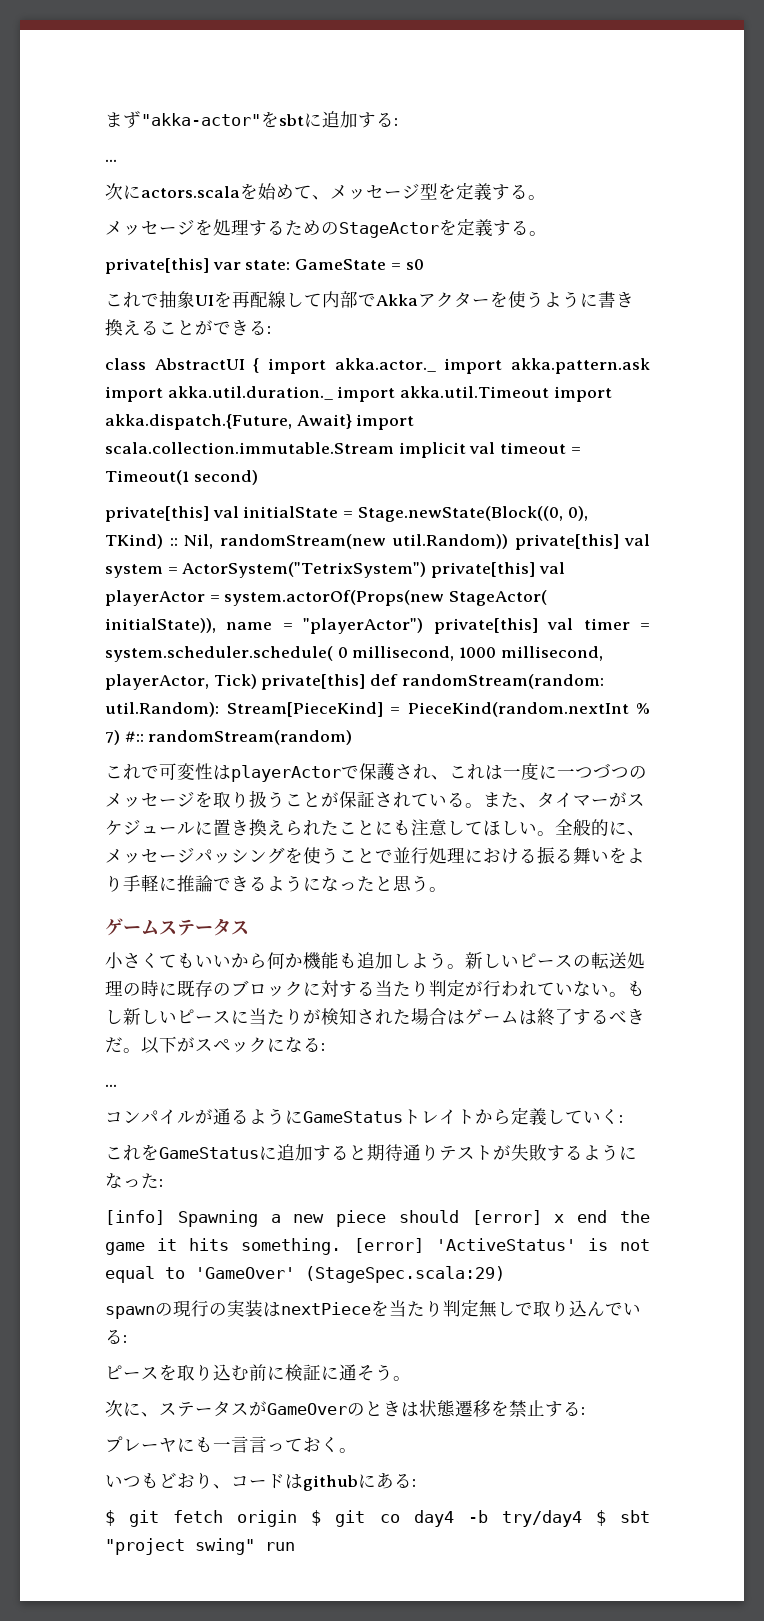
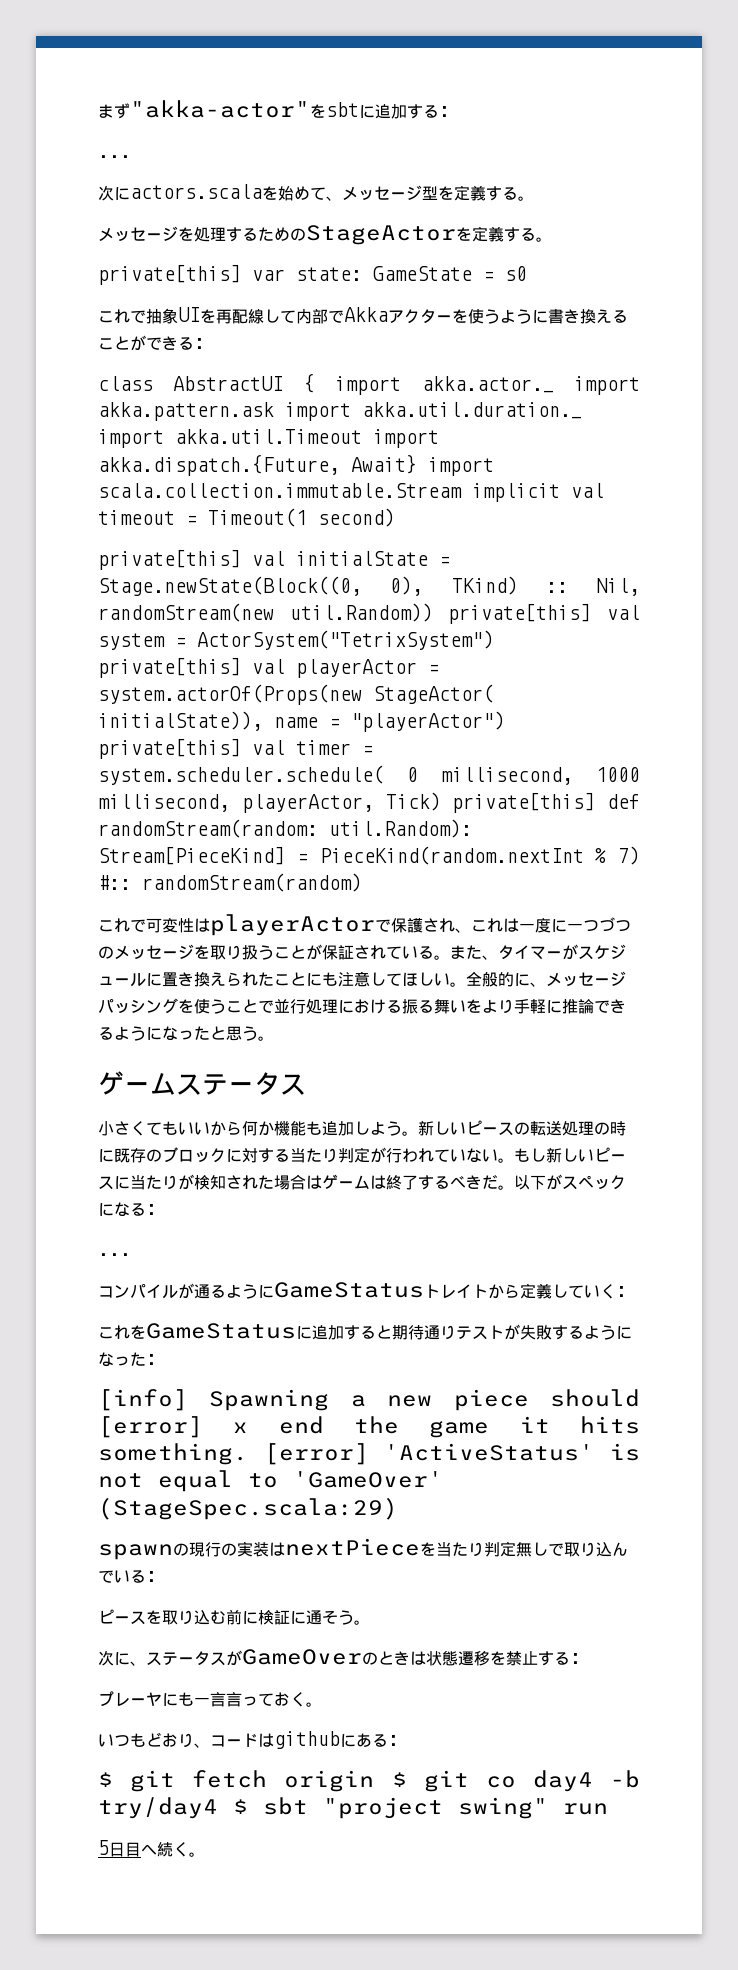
+ 5日目へ続く。

